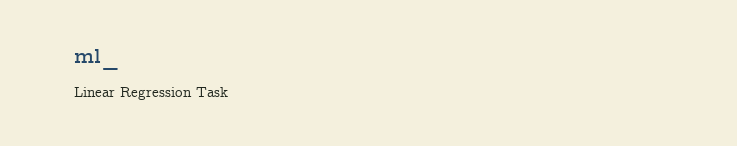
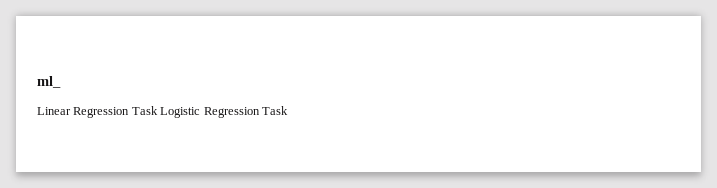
- Linear Regression Task
+ Linear Regression Task Logistic Regression Task

